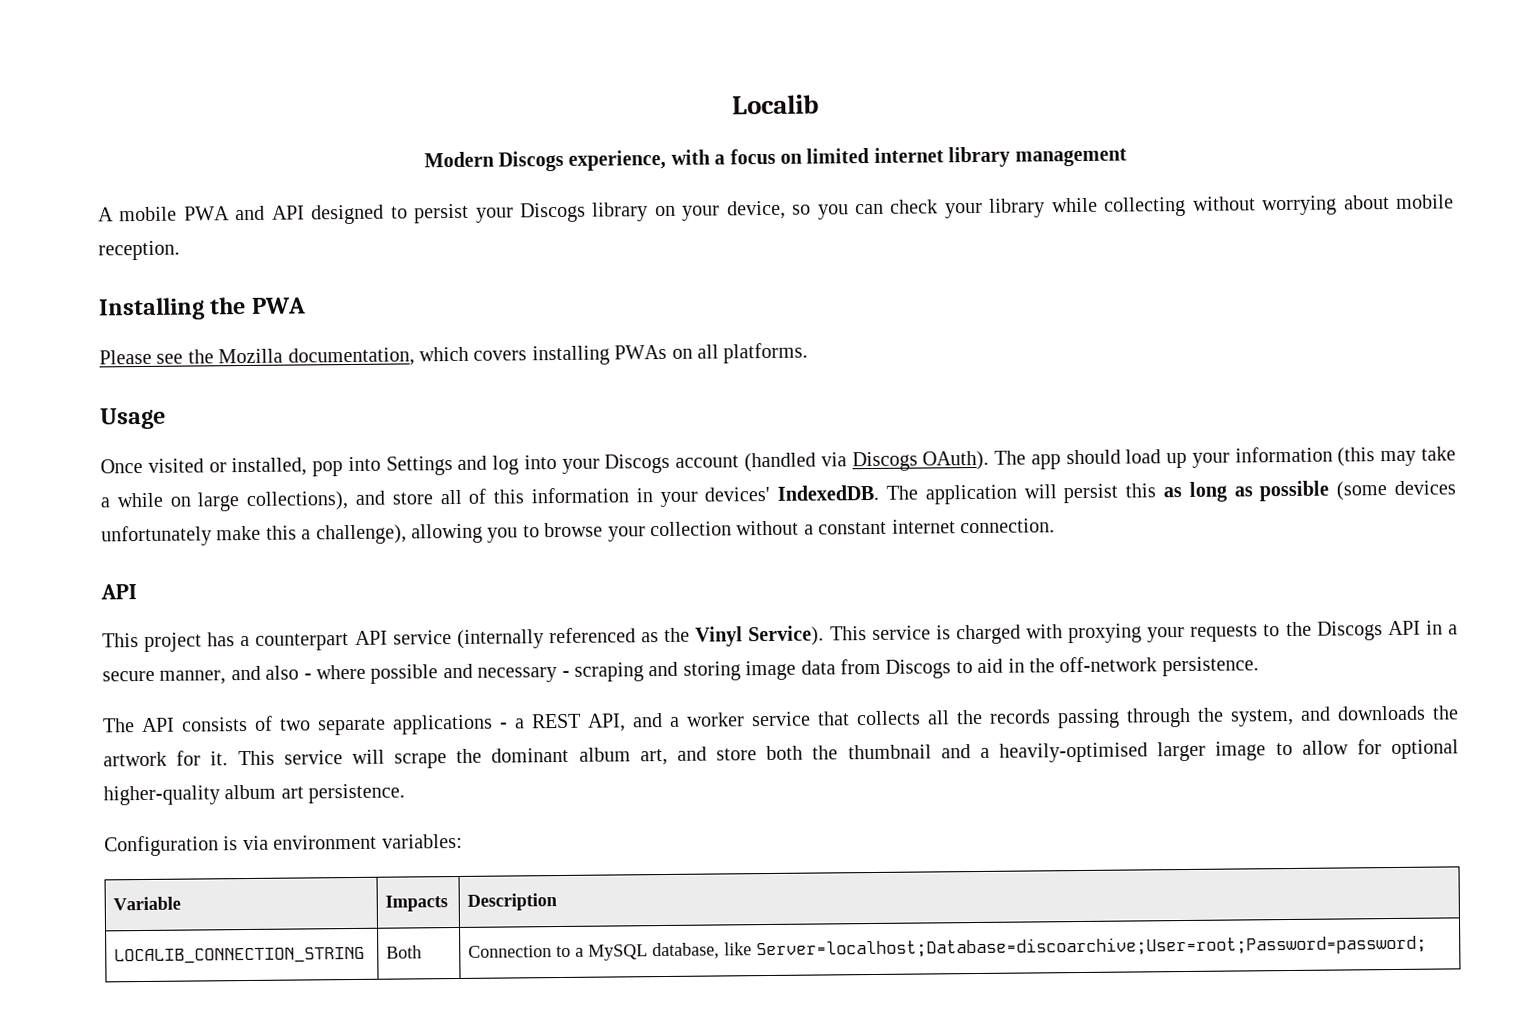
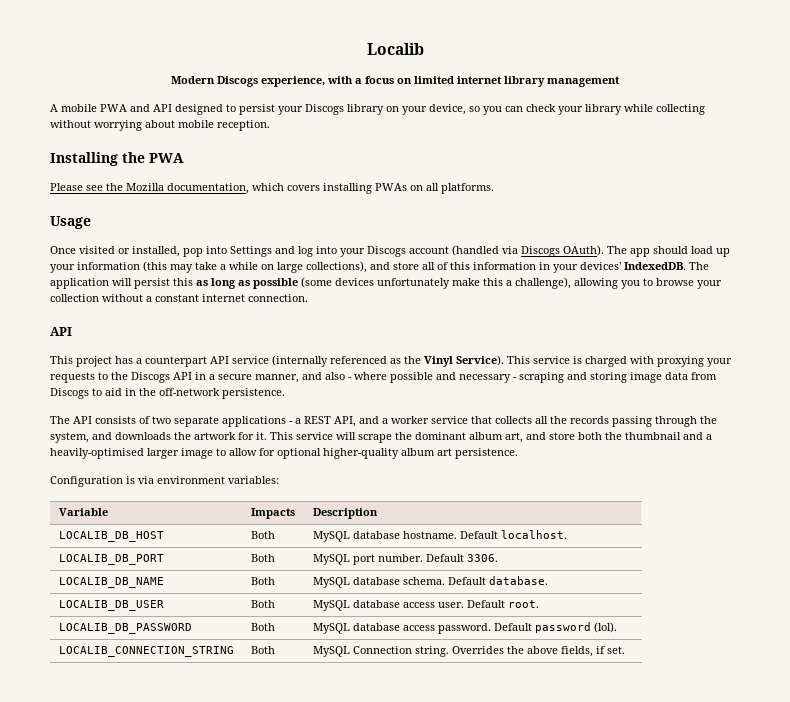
- LOCALIB_CONNECTION_STRING | Both | Connection to a MySQL database, like Server=localhost;Database=discoarchive;User=root;Password=password;
+ LOCALIB_DB_HOST | Both | MySQL database hostname. Default localhost.
+ LOCALIB_DB_PORT | Both | MySQL port number. Default 3306.
+ LOCALIB_DB_NAME | Both | MySQL database schema. Default database.
+ LOCALIB_DB_USER | Both | MySQL database access user. Default root.
+ LOCALIB_DB_PASSWORD | Both | MySQL database access password. Default password (lol).
+ LOCALIB_CONNECTION_STRING | Both | MySQL Connection string. Overrides the above fields, if set.

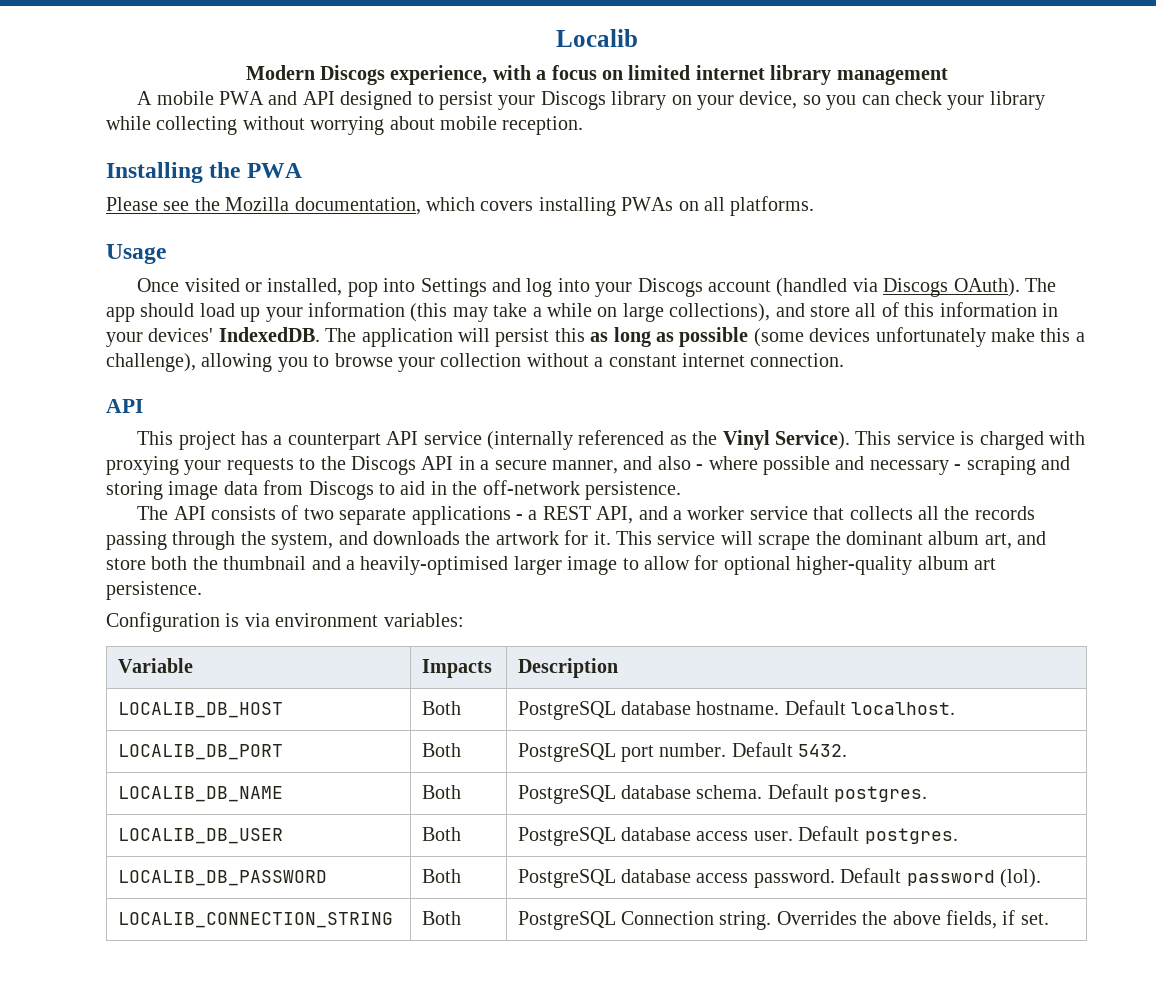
- LOCALIB_DB_HOST | Both | MySQL database hostname. Default localhost.
+ LOCALIB_DB_HOST | Both | PostgreSQL database hostname. Default localhost.
- LOCALIB_DB_PORT | Both | MySQL port number. Default 3306.
+ LOCALIB_DB_PORT | Both | PostgreSQL port number. Default 5432.
- LOCALIB_DB_NAME | Both | MySQL database schema. Default database.
+ LOCALIB_DB_NAME | Both | PostgreSQL database schema. Default postgres.
- LOCALIB_DB_USER | Both | MySQL database access user. Default root.
+ LOCALIB_DB_USER | Both | PostgreSQL database access user. Default postgres.
- LOCALIB_DB_PASSWORD | Both | MySQL database access password. Default password (lol).
+ LOCALIB_DB_PASSWORD | Both | PostgreSQL database access password. Default password (lol).
- LOCALIB_CONNECTION_STRING | Both | MySQL Connection string. Overrides the above fields, if set.
+ LOCALIB_CONNECTION_STRING | Both | PostgreSQL Connection string. Overrides the above fields, if set.

